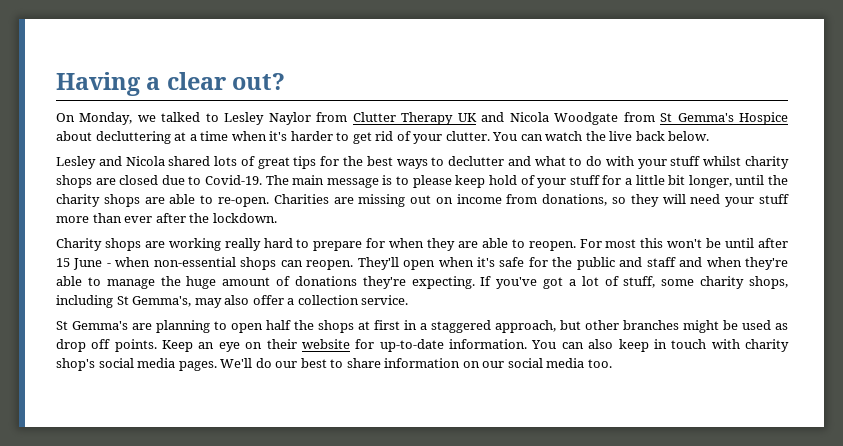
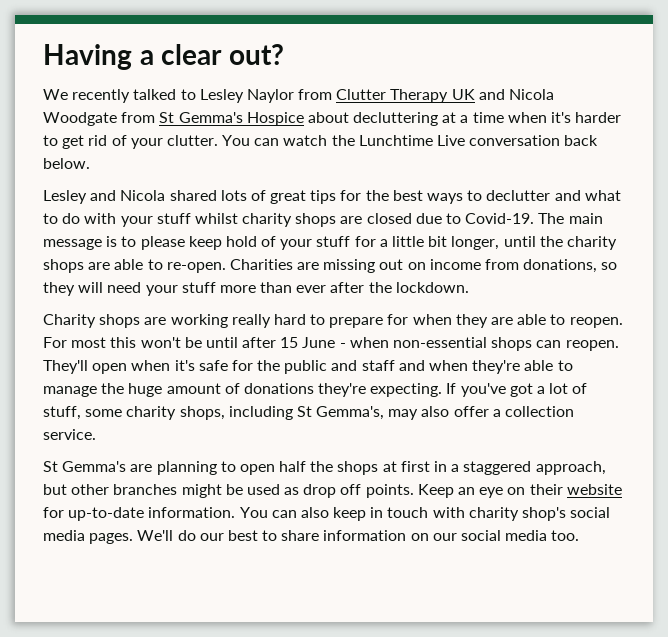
- On Monday, we talked to Lesley Naylor from Clutter Therapy UK and Nicola Woodgate from St Gemma's Hospice about decluttering at a time when it's harder to get rid of your clutter.
+ We recently talked to Lesley Naylor from Clutter Therapy UK and Nicola Woodgate from St Gemma's Hospice about decluttering at a time when it's harder to get rid of your clutter.
- You can watch the live back below.
+ You can watch the Lunchtime Live conversation back below.

